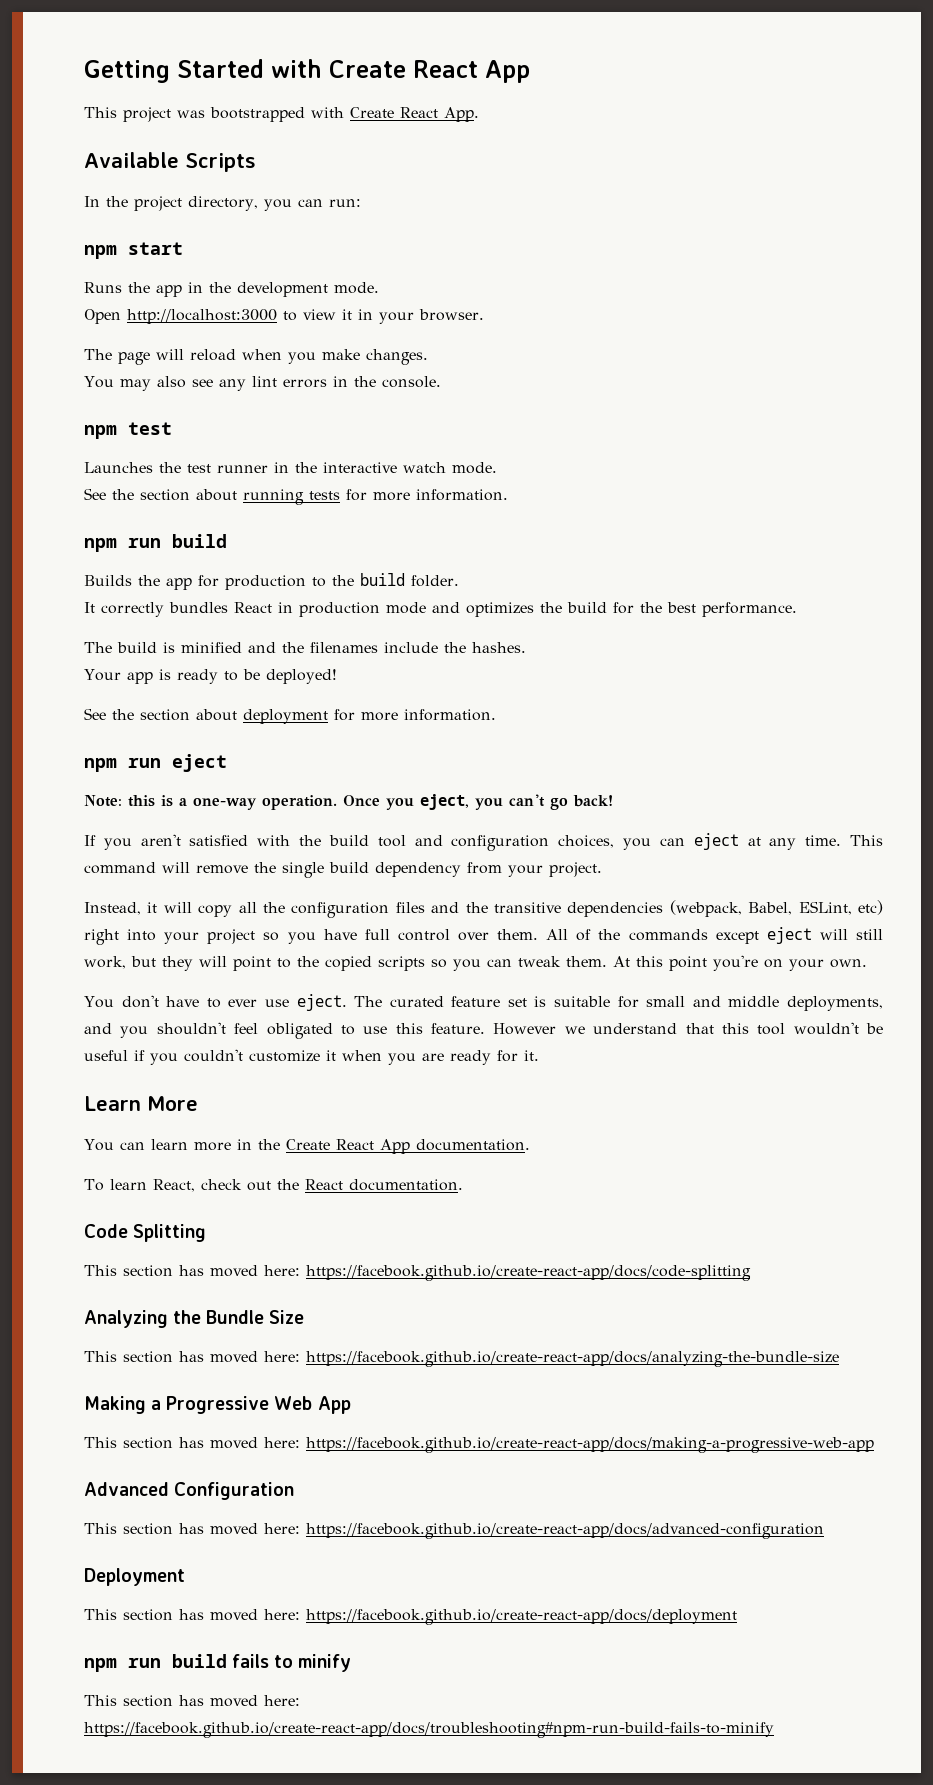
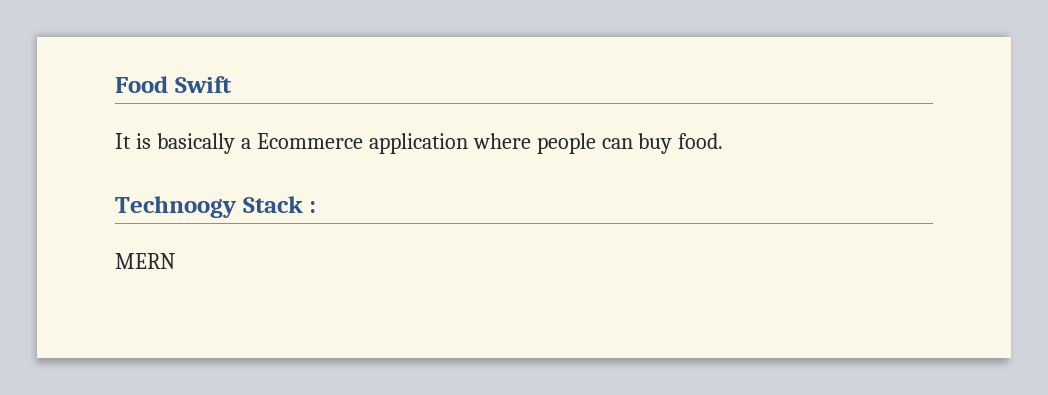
- Getting Started with Create React App
- This project was bootstrapped with Create React App.
- Available Scripts
- In the project directory, you can run:
- npm start
- Runs the app in the development mode.
- Open http://localhost:3000 to view it in your browser.
- The page will reload when you make changes.
- You may also see any lint errors in the console.
- npm test
- Launches the test runner in the interactive watch mode.
- See the section about running tests for more information.
- npm run build
- Builds the app for production to the build folder.
- It correctly bundles React in production mode and optimizes the build for the best performance.
- The build is minified and the filenames include the hashes.
- Your app is ready to be deployed!
- See the section about deployment for more information.
- npm run eject
- Note: this is a one-way operation. Once you eject, you can't go back!
- If you aren't satisfied with the build tool and configuration choices, you can eject at any time. This command will remove the single build dependency from your project.
- Instead, it will copy all the configuration files and the transitive dependencies (webpack, Babel, ESLint, etc) right into your project so you have full control over them. All of the commands except eject will still work, but they will point to the copied scripts so you can tweak them. At this point you're on your own.
- You don't have to ever use eject. The curated feature set is suitable for small and middle deployments, and you shouldn't feel obligated to use this feature. However we understand that this tool wouldn't be useful if you couldn't customize it when you are ready for it.
- Learn More
- You can learn more in the Create React App documentation.
- To learn React, check out the React documentation.
- Code Splitting
- This section has moved here: https://facebook.github.io/create-react-app/docs/code-splitting
- Analyzing the Bundle Size
- This section has moved here: https://facebook.github.io/create-react-app/docs/analyzing-the-bundle-size
- Making a Progressive Web App
- This section has moved here: https://facebook.github.io/create-react-app/docs/making-a-progressive-web-app
- Advanced Configuration
- This section has moved here: https://facebook.github.io/create-react-app/docs/advanced-configuration
- Deployment
- This section has moved here: https://facebook.github.io/create-react-app/docs/deployment
- npm run build fails to minify
- This section has moved here: https://facebook.github.io/create-react-app/docs/troubleshooting#npm-run-build-fails-to-minify
+ Food Swift
+ It is basically a Ecommerce application where people can buy food.
+ Technoogy Stack :
+ MERN

